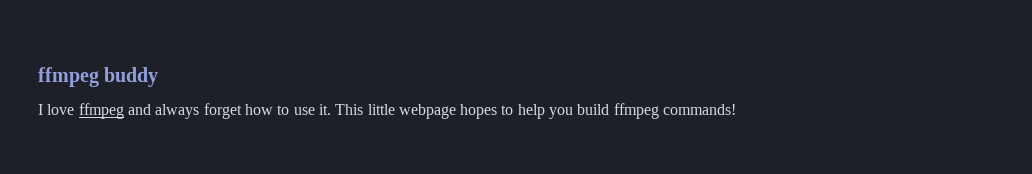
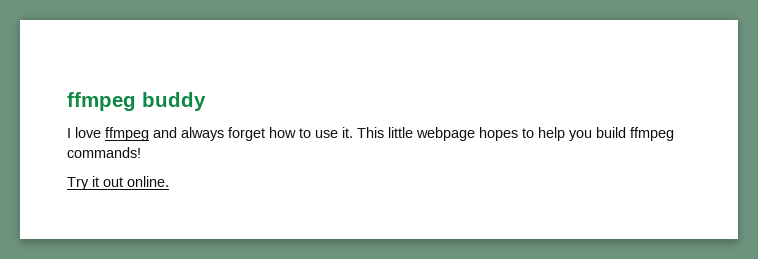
+ Try it out online.

